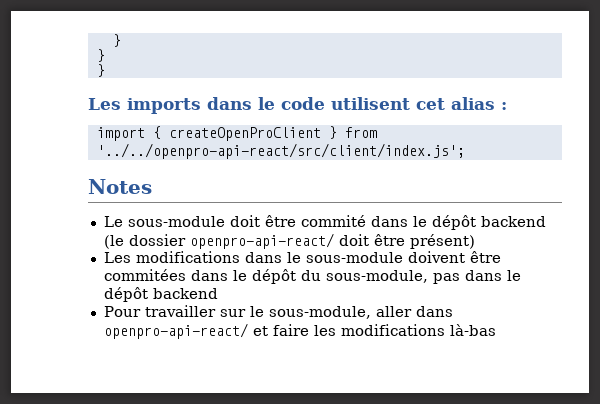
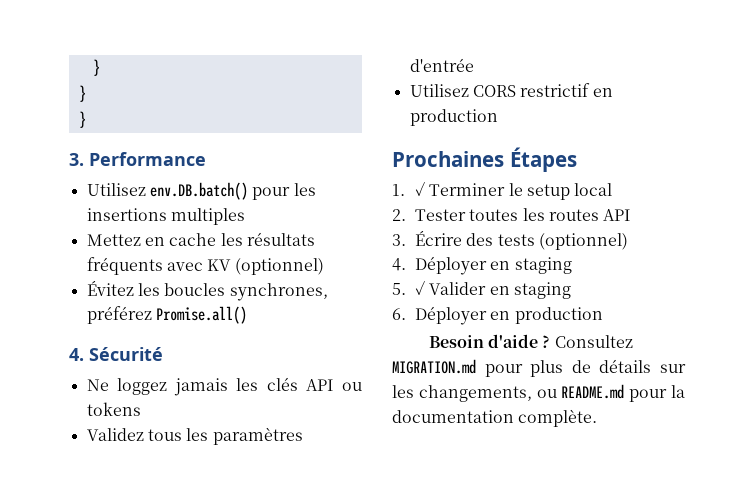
- Les imports dans le code utilisent cet alias :
- import { createOpenProClient } from '../../openpro-api-react/src/client/index.js';
- Notes
- Le sous-module doit être commité dans le dépôt backend (le dossier openpro-api-react/ doit être présent)
- Les modifications dans le sous-module doivent être commitées dans le dépôt du sous-module, pas dans le dépôt backend
- Pour travailler sur le sous-module, aller dans openpro-api-react/ et faire les modifications là-bas
+ 3. Performance
+ Utilisez env.DB.batch() pour les insertions multiples
+ Mettez en cache les résultats fréquents avec KV (optionnel)
+ Évitez les boucles synchrones, préférez Promise.all()
+ 4. Sécurité
+ Ne loggez jamais les clés API ou tokens
+ Validez tous les paramètres d'entrée
+ Utilisez CORS restrictif en production
+ Prochaines Étapes
+ 1. ✓ Terminer le setup local
+ 2. Tester toutes les routes API
+ 3. Écrire des tests (optionnel)
+ 4. Déployer en staging
+ 5. ✓ Valider en staging
+ 6. Déployer en production
+ Besoin d'aide ? Consultez MIGRATION.md pour plus de détails sur les changements, ou README.md pour la documentation complète.

